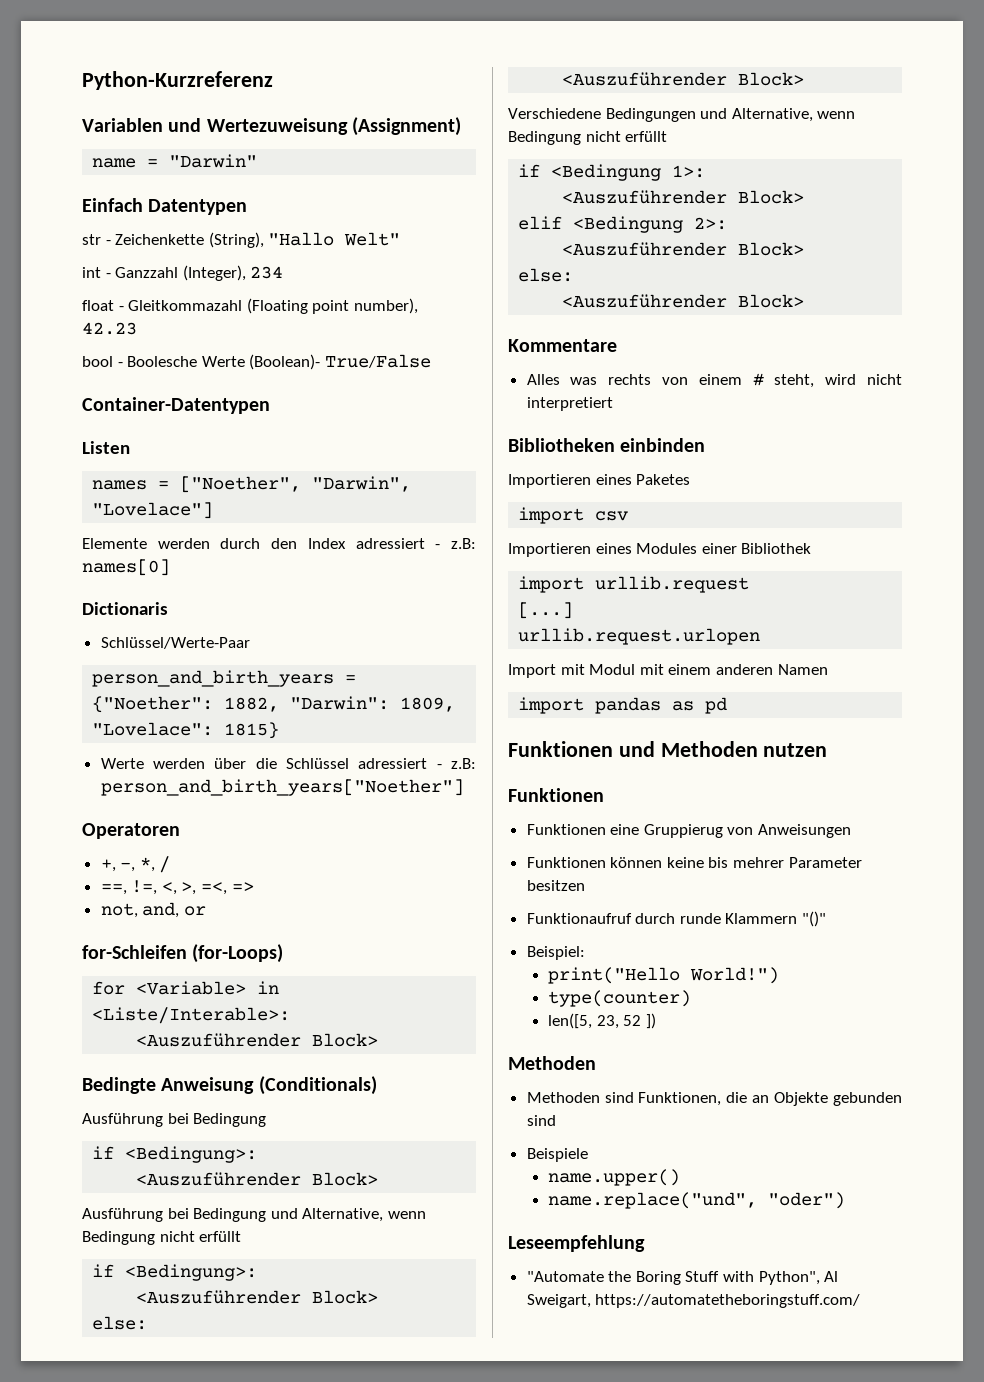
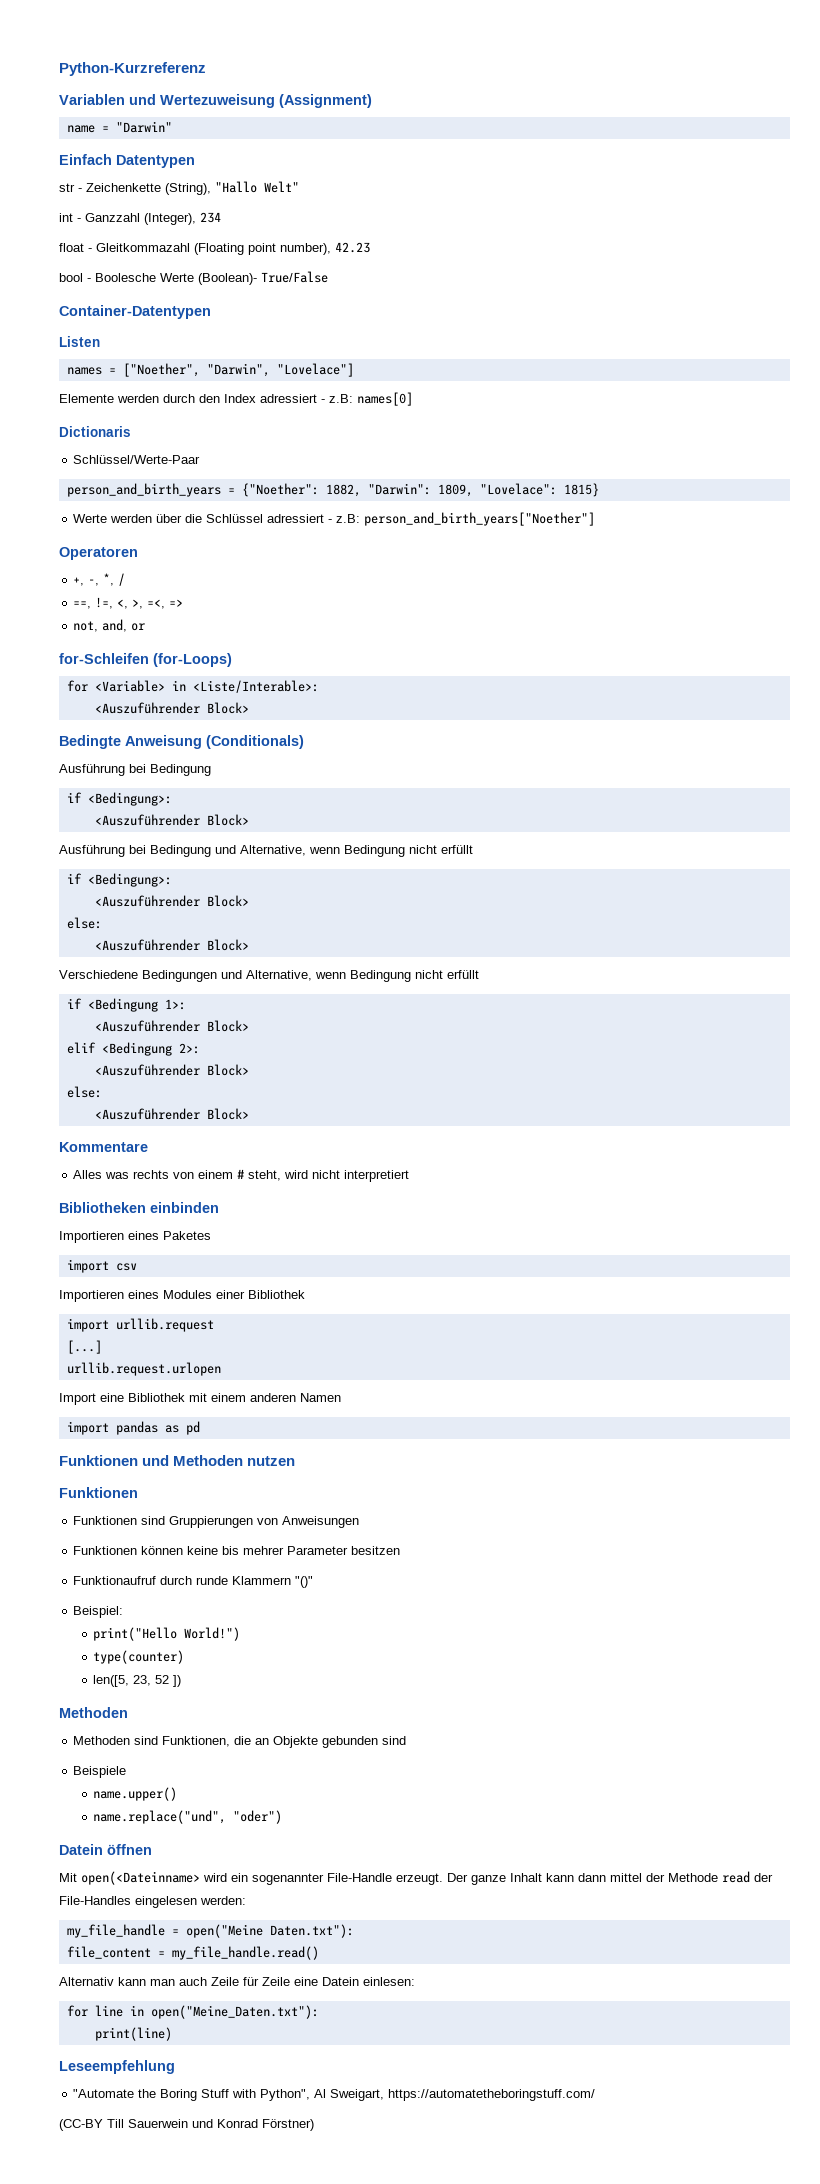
- Import mit Modul mit einem anderen Namen
+ Import eine Bibliothek mit einem anderen Namen
- Funktionen eine Gruppierug von Anweisungen
+ Funktionen sind Gruppierungen von Anweisungen
+ Datein öffnen
+ Mit open(<Dateinname> wird ein sogenannter File-Handle erzeugt. Der ganze Inhalt kann dann mittel der Methode read der File-Handles eingelesen werden:
+ my_file_handle = open("Meine Daten.txt"):
+ file_content = my_file_handle.read()
+ Alternativ kann man auch Zeile für Zeile eine Datein einlesen:
+ for line in open("Meine_Daten.txt"):
+ print(line)
+ (CC-BY Till Sauerwein und Konrad Förstner)

